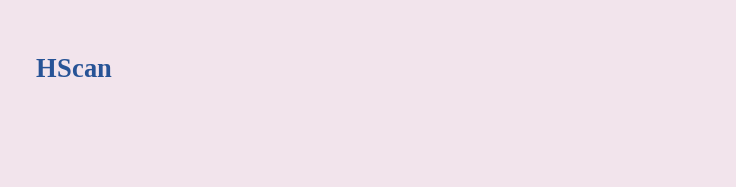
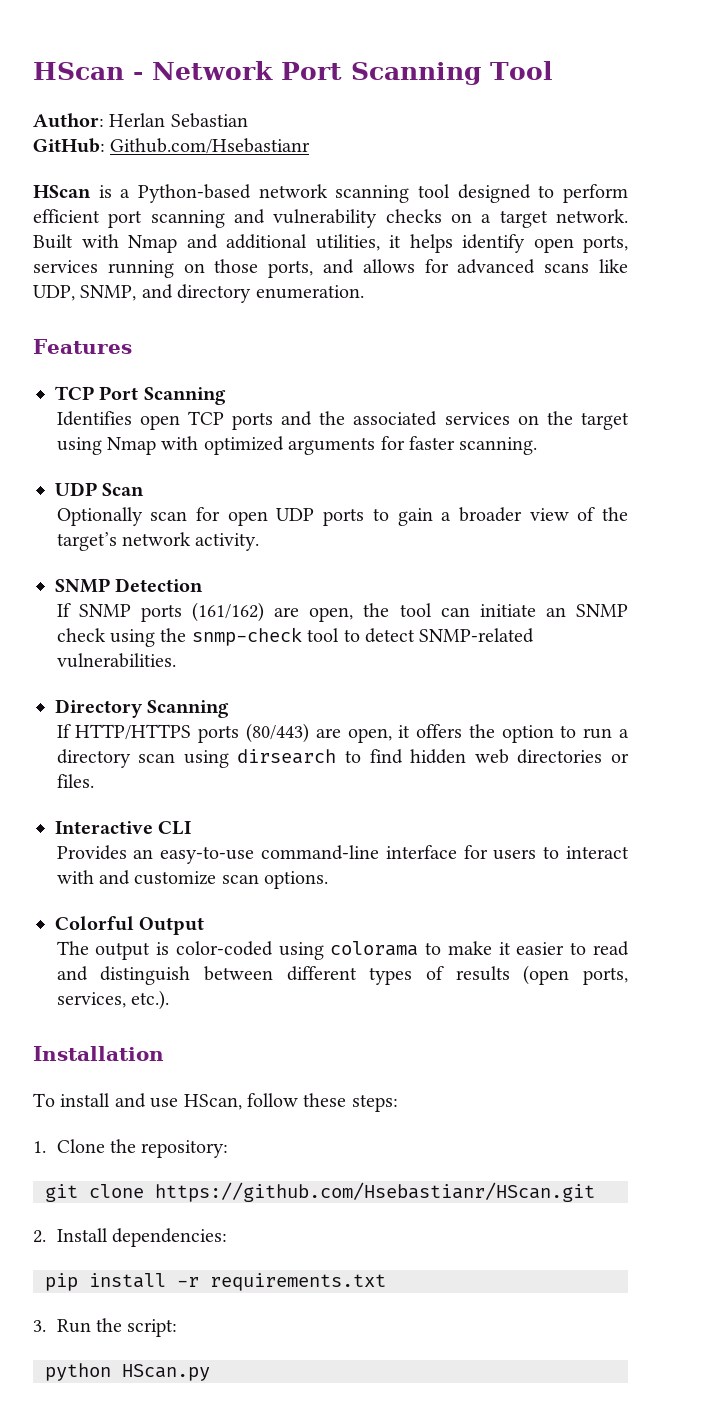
- HScan
+ HScan - Network Port Scanning Tool
+ Author: Herlan Sebastian
+ GitHub: Github.com/Hsebastianr
+ HScan is a Python-based network scanning tool designed to perform efficient port scanning and vulnerability checks on a target network. Built with Nmap and additional utilities, it helps identify open ports, services running on those ports, and allows for advanced scans like UDP, SNMP, and directory enumeration.
+ Features
+ TCP Port Scanning
+ Identifies open TCP ports and the associated services on the target using Nmap with optimized arguments for faster scanning.
+ UDP Scan
+ Optionally scan for open UDP ports to gain a broader view of the target’s network activity.
+ SNMP Detection
+ If SNMP ports (161/162) are open, the tool can initiate an SNMP check using the snmp-check tool to detect SNMP-related vulnerabilities.
+ Directory Scanning
+ If HTTP/HTTPS ports (80/443) are open, it offers the option to run a directory scan using dirsearch to find hidden web directories or files.
+ Interactive CLI
+ Provides an easy-to-use command-line interface for users to interact with and customize scan options.
+ Colorful Output
+ The output is color-coded using colorama to make it easier to read and distinguish between different types of results (open ports, services, etc.).
+ Installation
+ To install and use HScan, follow these steps:
+ 1. Clone the repository:
+ git clone https://github.com/Hsebastianr/HScan.git
+ 2. Install dependencies:
+ pip install -r requirements.txt
+ 3. Run the script:
+ python HScan.py

